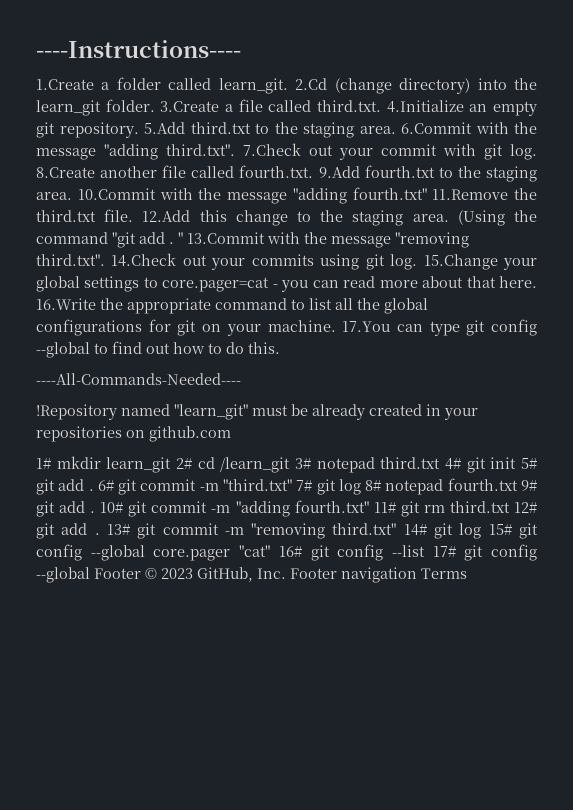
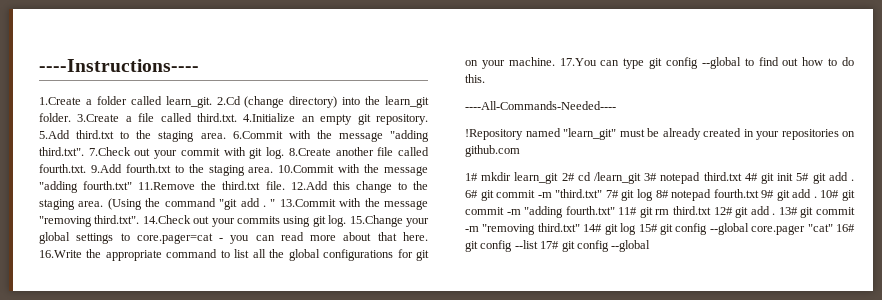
- 13# git commit -m "removing third.txt" 14# git log 15# git config --global core.pager "cat" 16# git config --list 17# git config --global Footer © 2023 GitHub, Inc. Footer navigation Terms
+ 13# git commit -m "removing third.txt" 14# git log 15# git config --global core.pager "cat" 16# git config --list 17# git config --global

